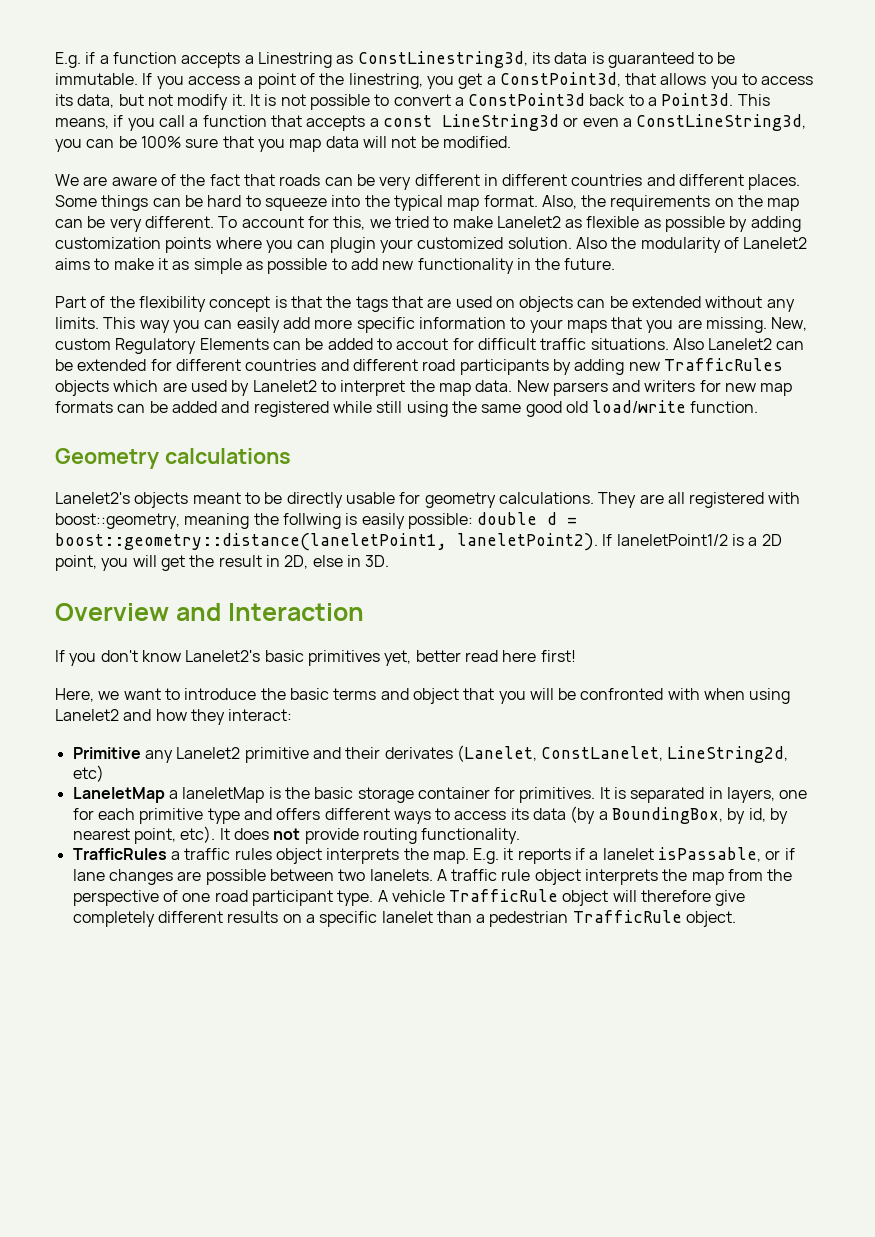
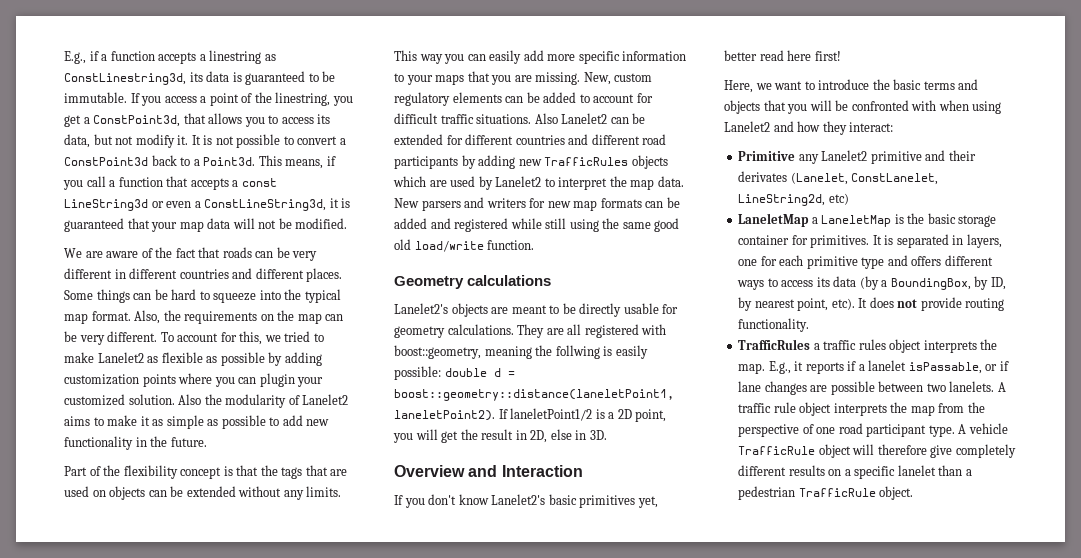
- E.g. if a function accepts a Linestring as ConstLinestring3d, its data is guaranteed to be immutable.
+ E.g., if a function accepts a linestring as ConstLinestring3d, its data is guaranteed to be immutable.
- This means, if you call a function that accepts a const LineString3d or even a ConstLineString3d, you can be 100% sure that you map data will not be modified.
+ This means, if you call a function that accepts a const LineString3d or even a ConstLineString3d, it is guaranteed that your map data will not be modified.
- New, custom Regulatory Elements can be added to accout for difficult traffic situations.
+ New, custom regulatory elements can be added to account for difficult traffic situations.
- Lanelet2's objects meant to be directly usable for geometry calculations.
+ Lanelet2's objects are meant to be directly usable for geometry calculations.
- Here, we want to introduce the basic terms and object that you will be confronted with when using Lanelet2 and how they interact:
+ Here, we want to introduce the basic terms and objects that you will be confronted with when using Lanelet2 and how they interact:
- LaneletMap a laneletMap is the basic storage container for primitives.
+ LaneletMap a LaneletMap is the basic storage container for primitives.
- It is separated in layers, one for each primitive type and offers different ways to access its data (by a BoundingBox, by id, by nearest point, etc).
+ It is separated in layers, one for each primitive type and offers different ways to access its data (by a BoundingBox, by ID, by nearest point, etc).
- E.g. it reports if a lanelet isPassable, or if lane changes are possible between two lanelets.
+ E.g., it reports if a lanelet isPassable, or if lane changes are possible between two lanelets.

